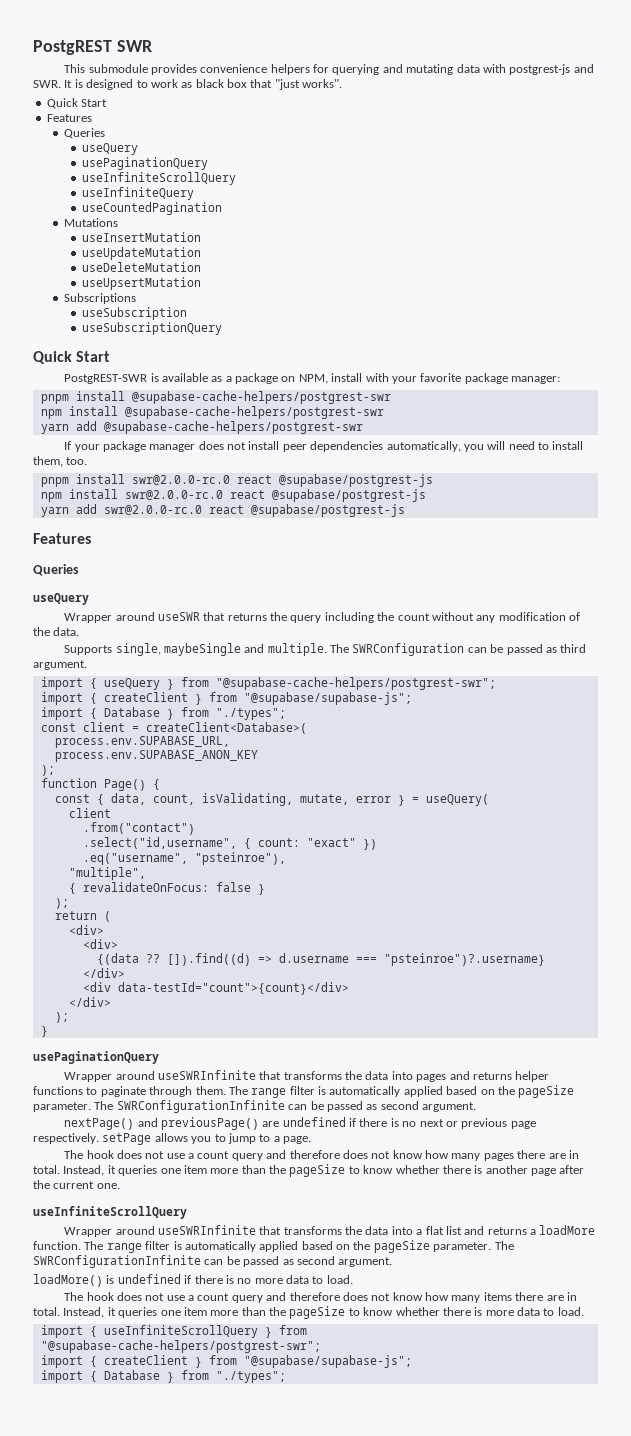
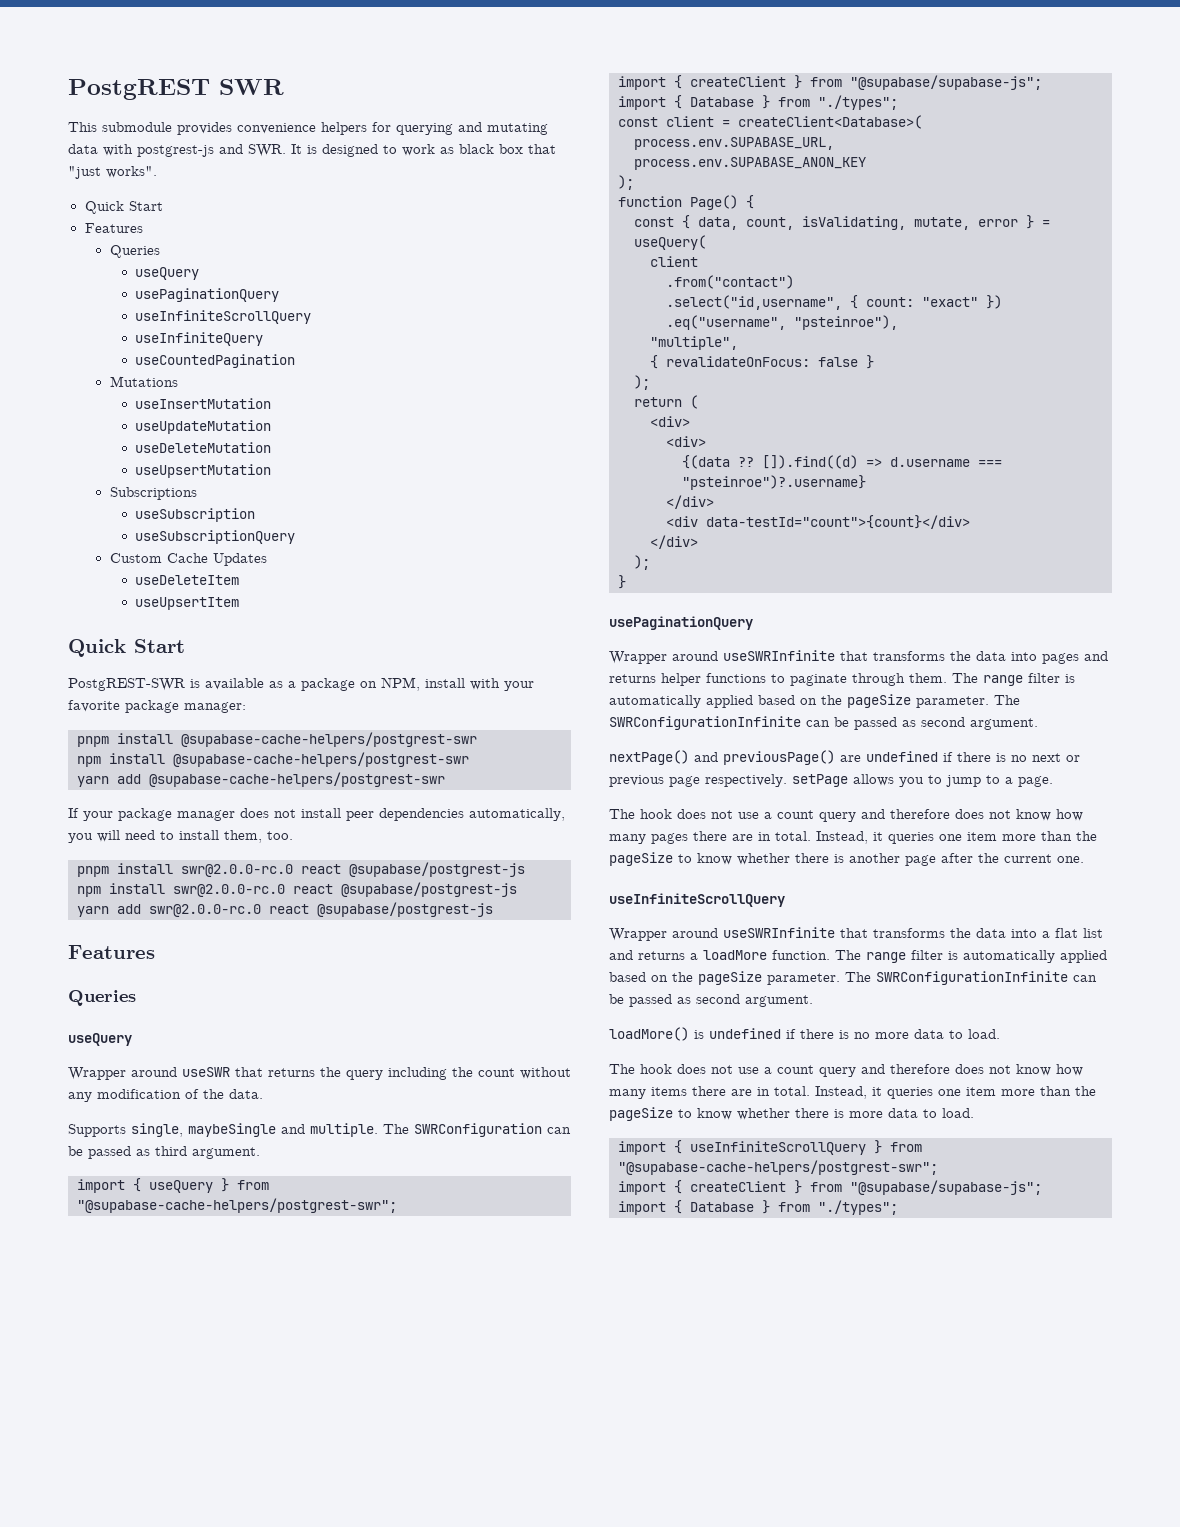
+ Custom Cache Updates
+ useDeleteItem
+ useUpsertItem

